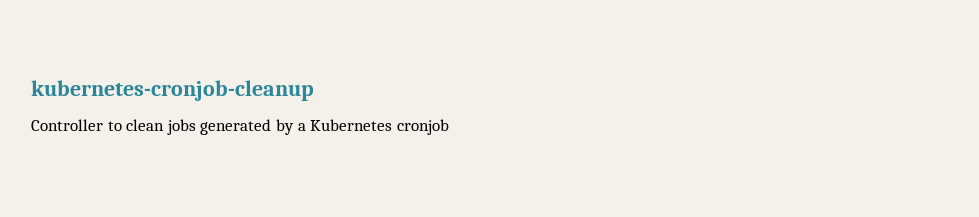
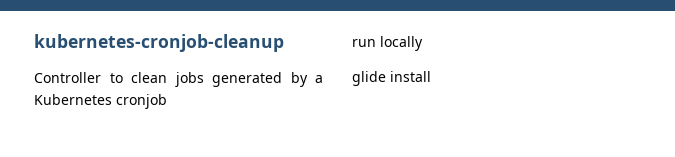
+ run locally
+ glide install

